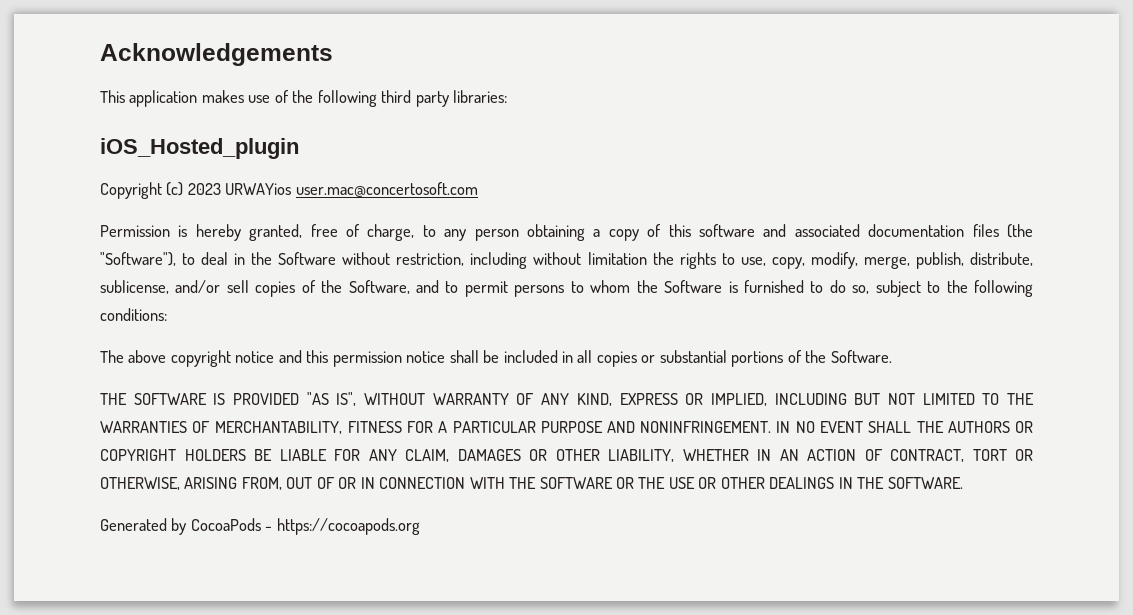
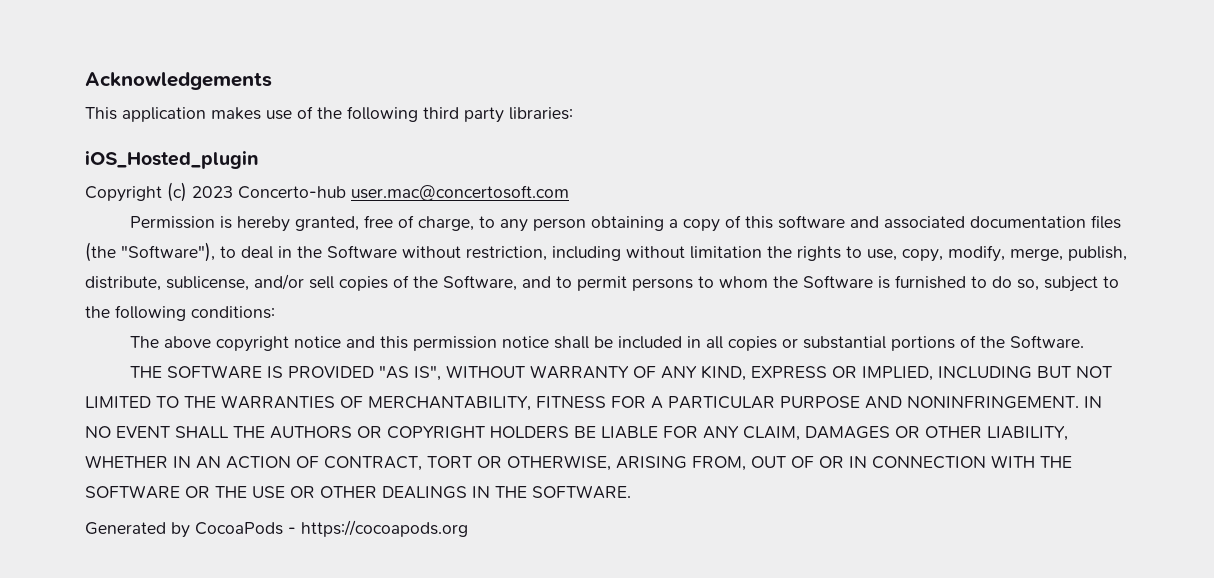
- Copyright (c) 2023 URWAYios user.mac@concertosoft.com
+ Copyright (c) 2023 Concerto-hub user.mac@concertosoft.com

